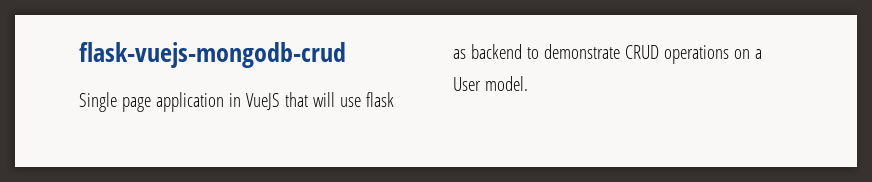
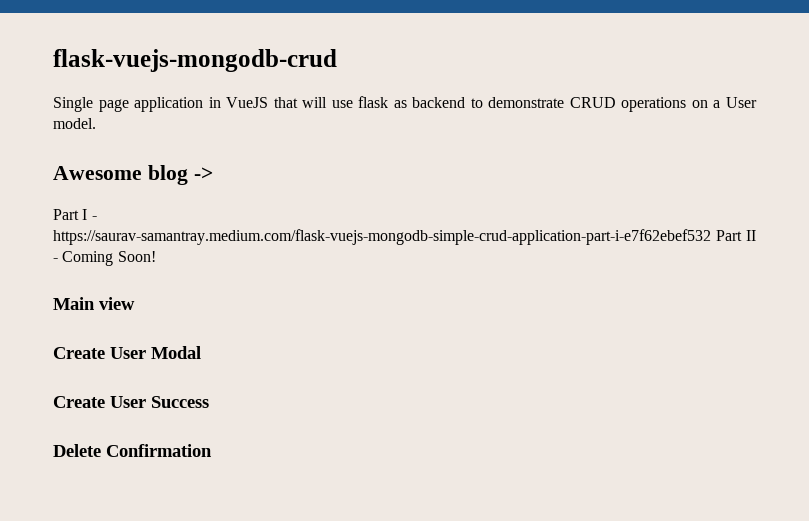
+ Awesome blog ->
+ Part I - https://saurav-samantray.medium.com/flask-vuejs-mongodb-simple-crud-application-part-i-e7f62ebef532 Part II - Coming Soon!
+ Main view
+ Create User Modal
+ Create User Success
+ Delete Confirmation

